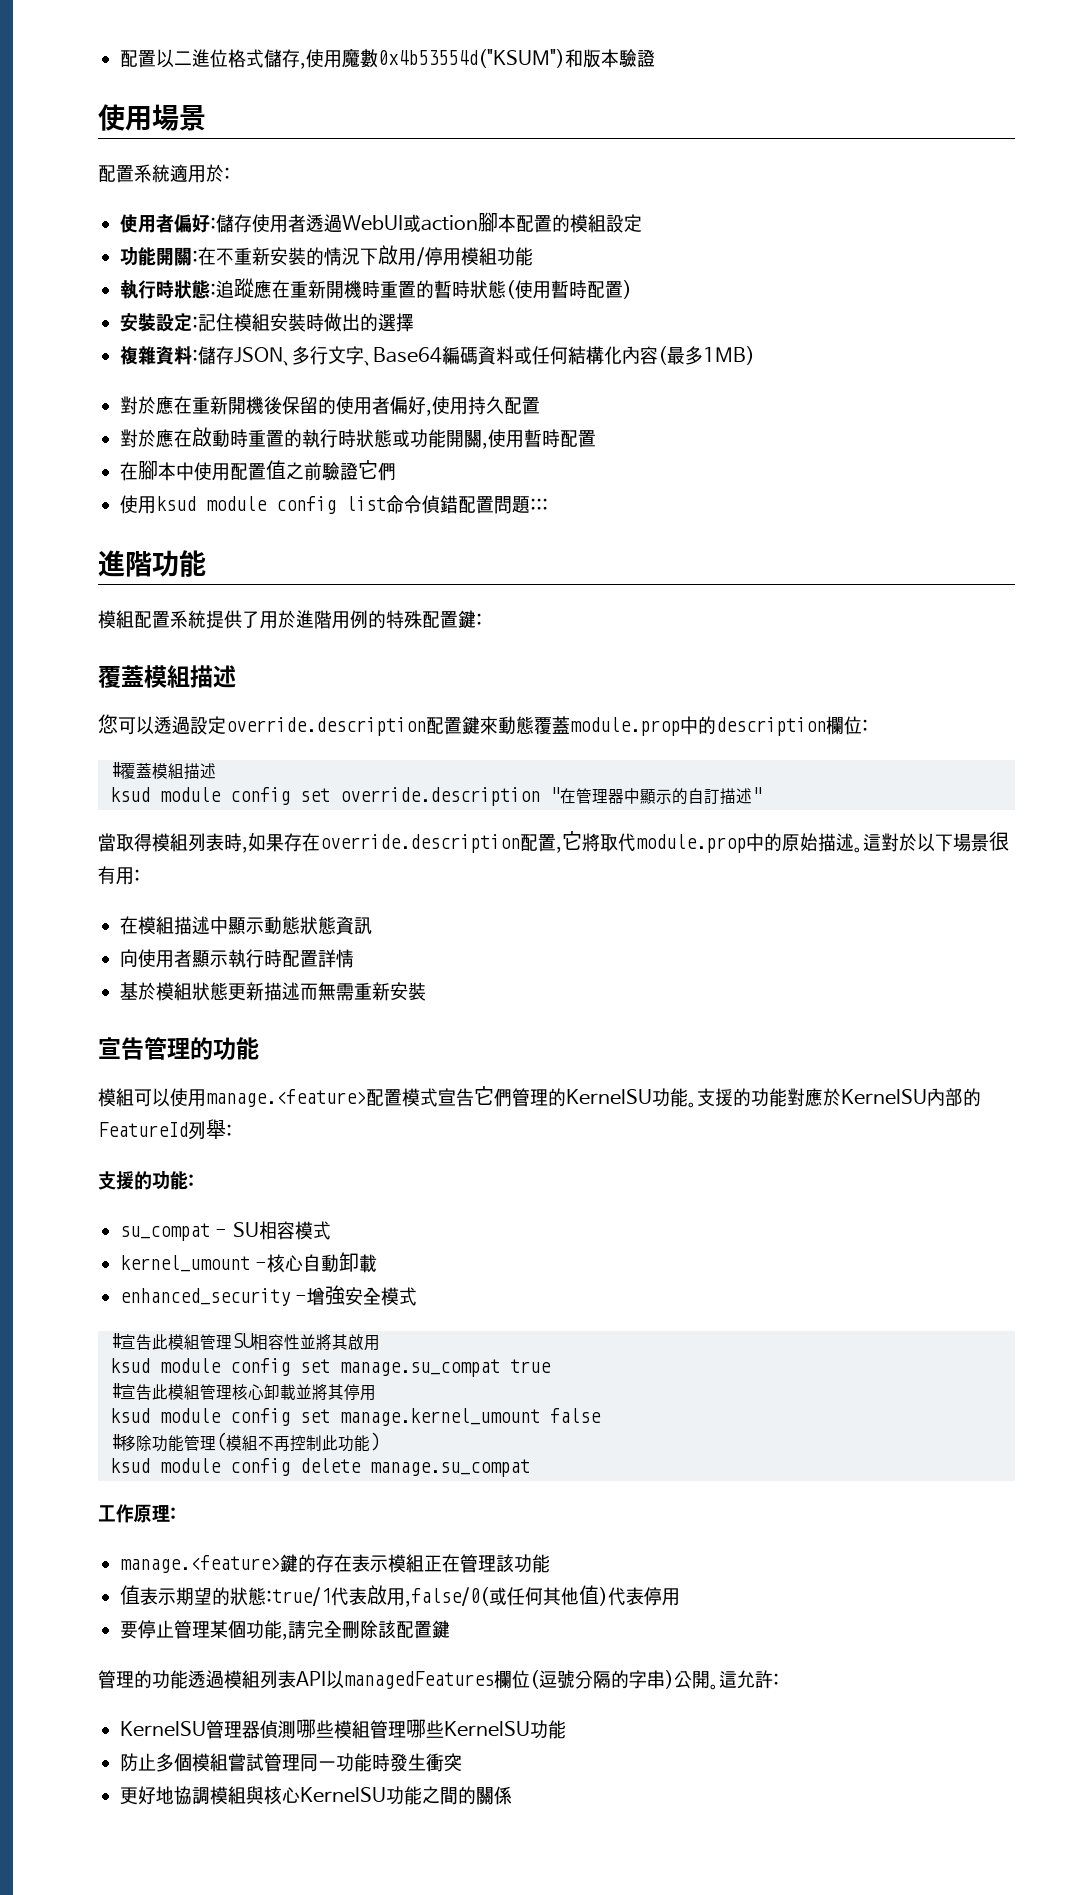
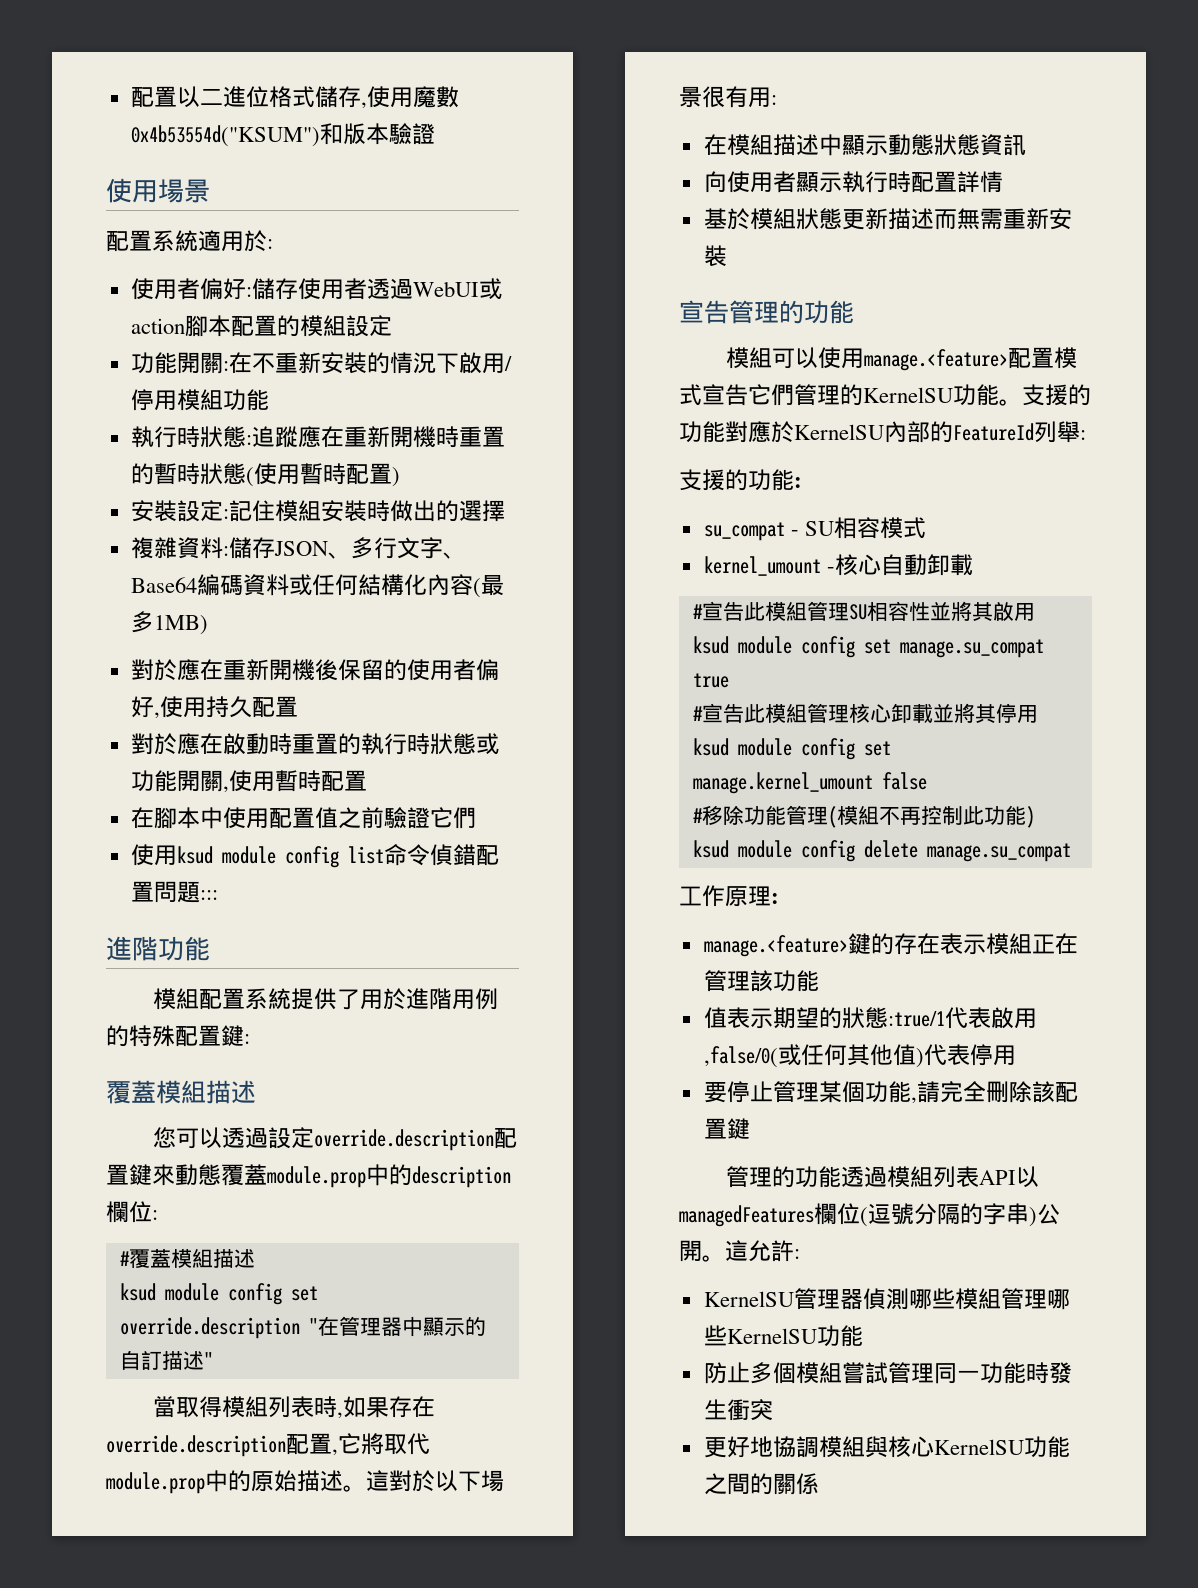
- enhanced_security -增強安全模式

